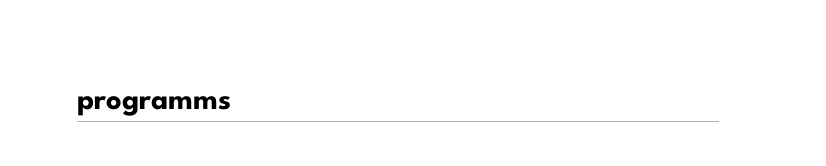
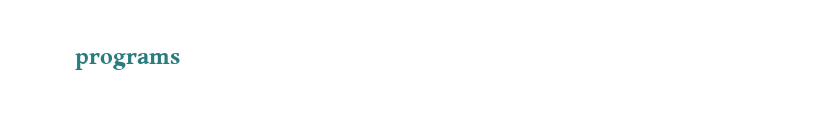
- programms
+ programs

